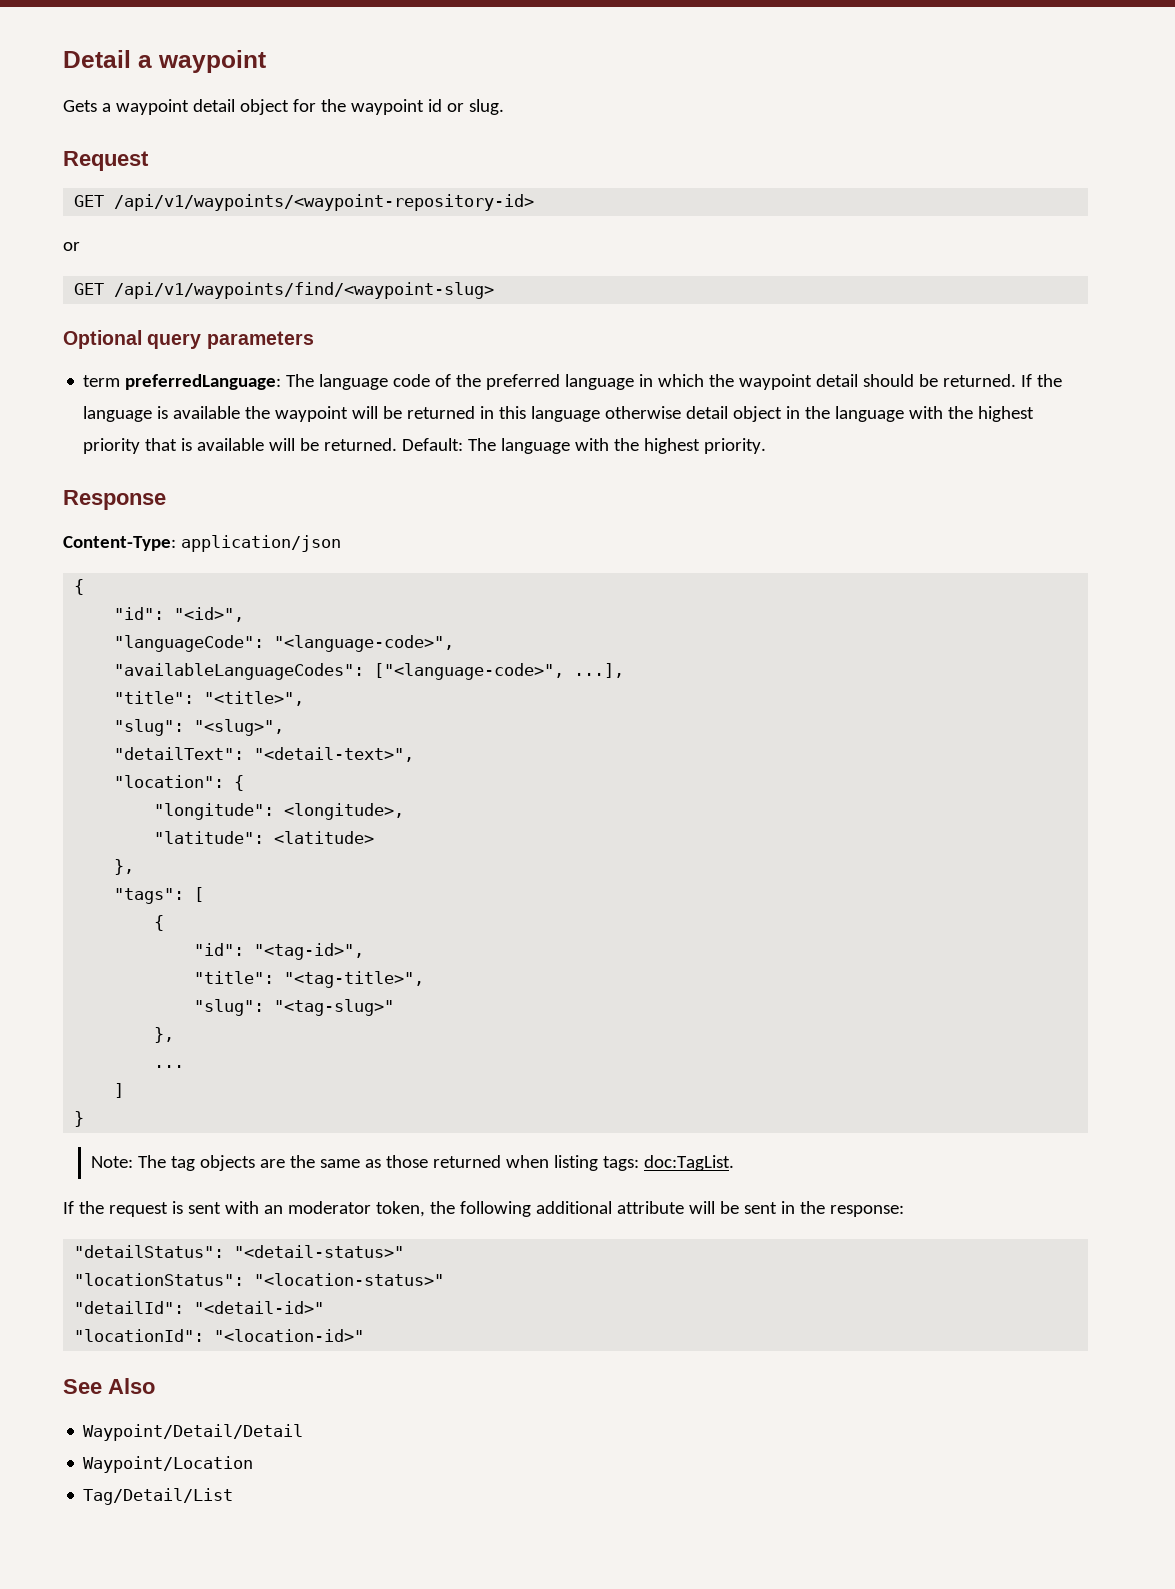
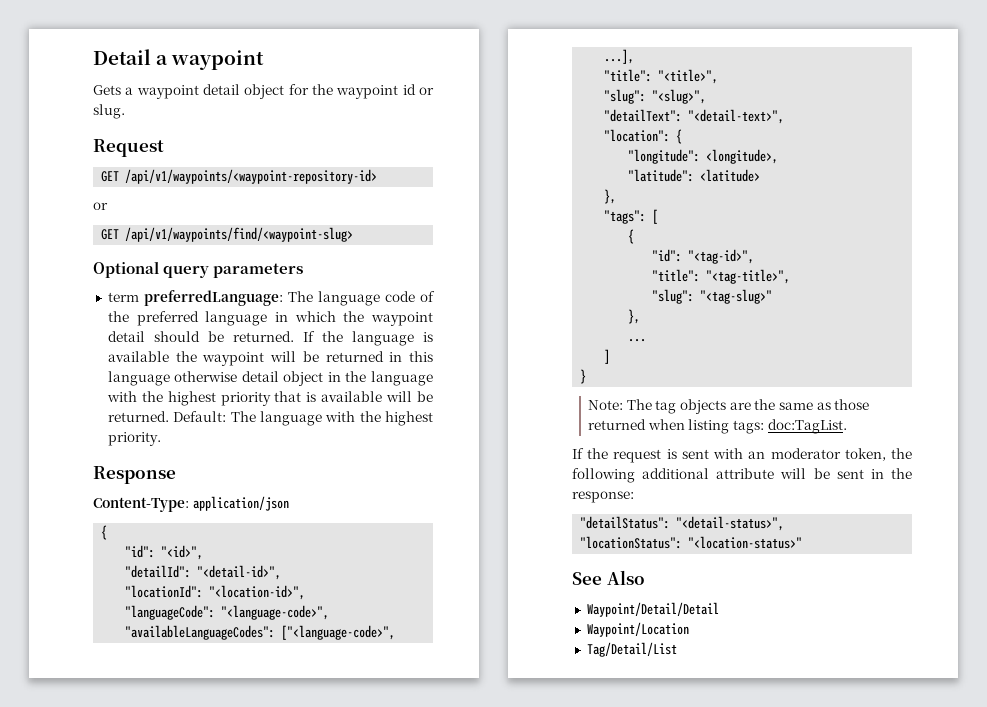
+ "detailId": "<detail-id>",
+ "locationId": "<location-id>",
- "detailStatus": "<detail-status>"
+ "detailStatus": "<detail-status>",
- "detailId": "<detail-id>"
- "locationId": "<location-id>"

